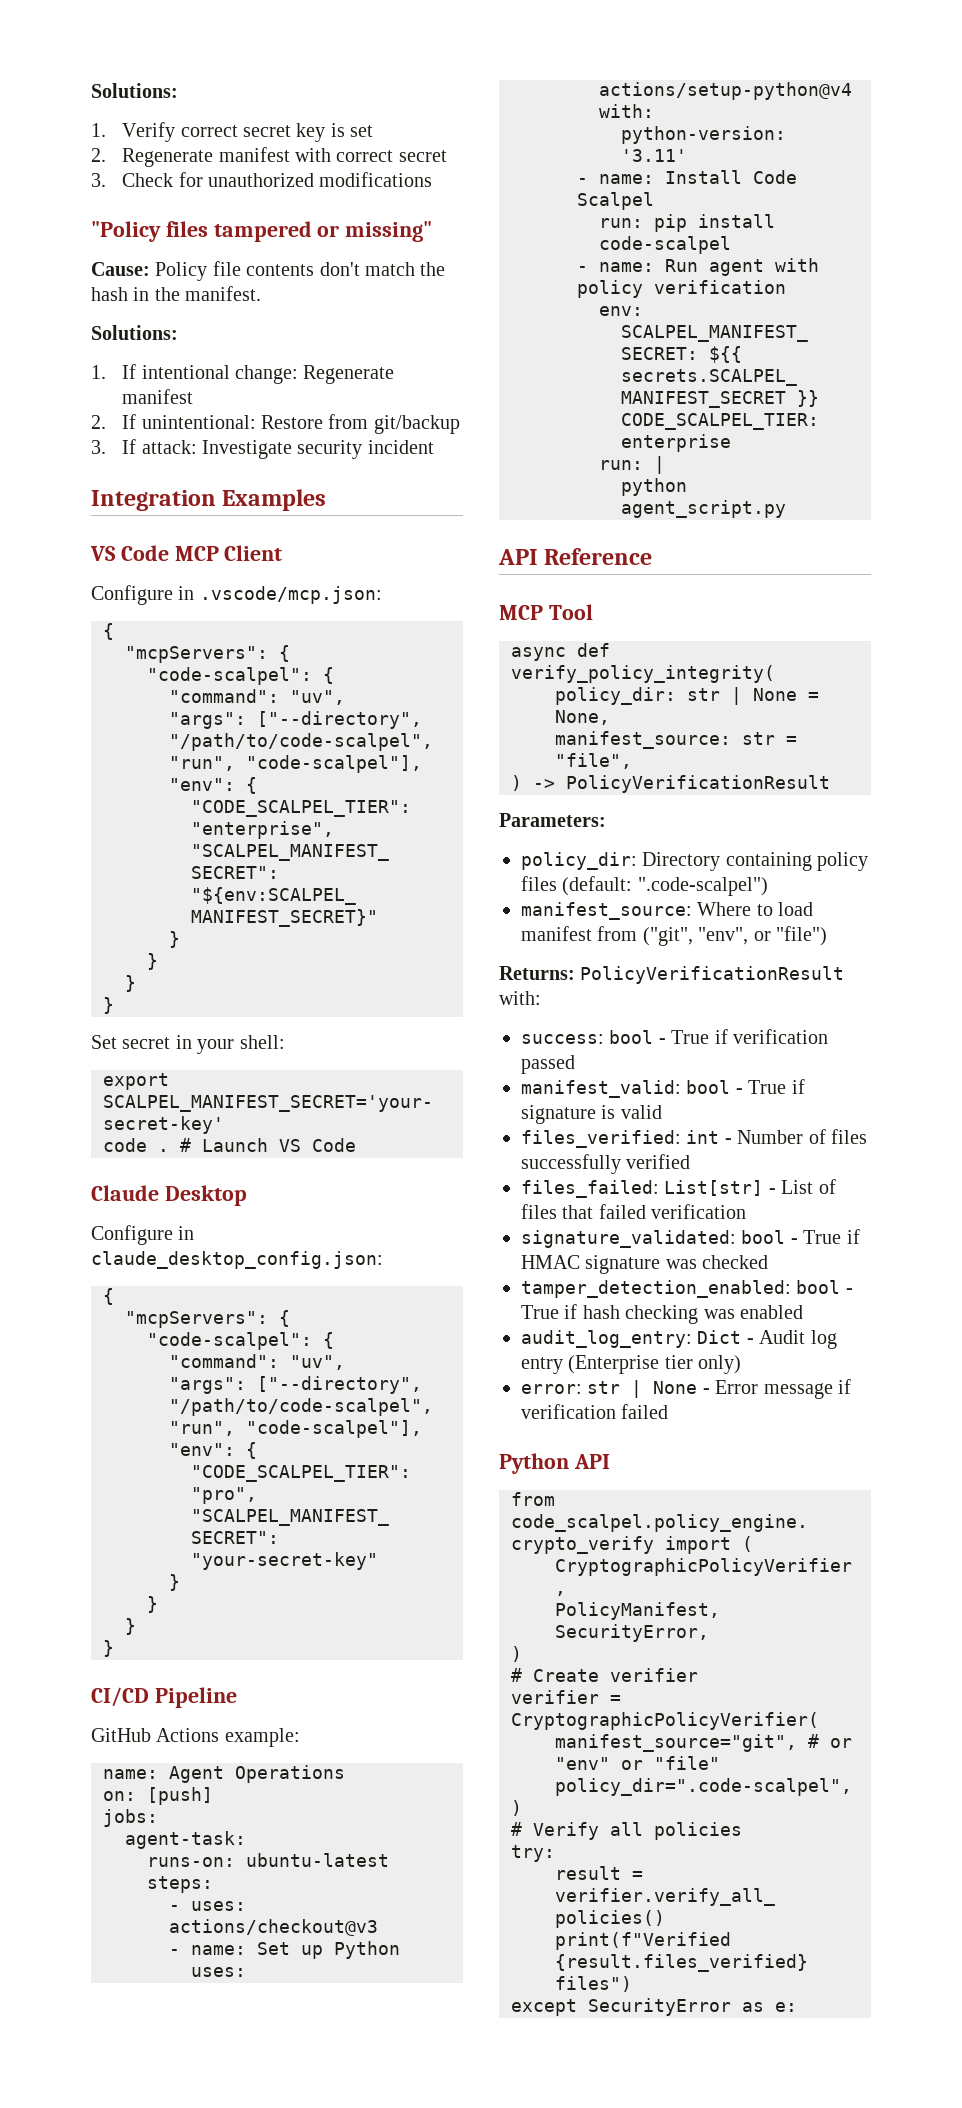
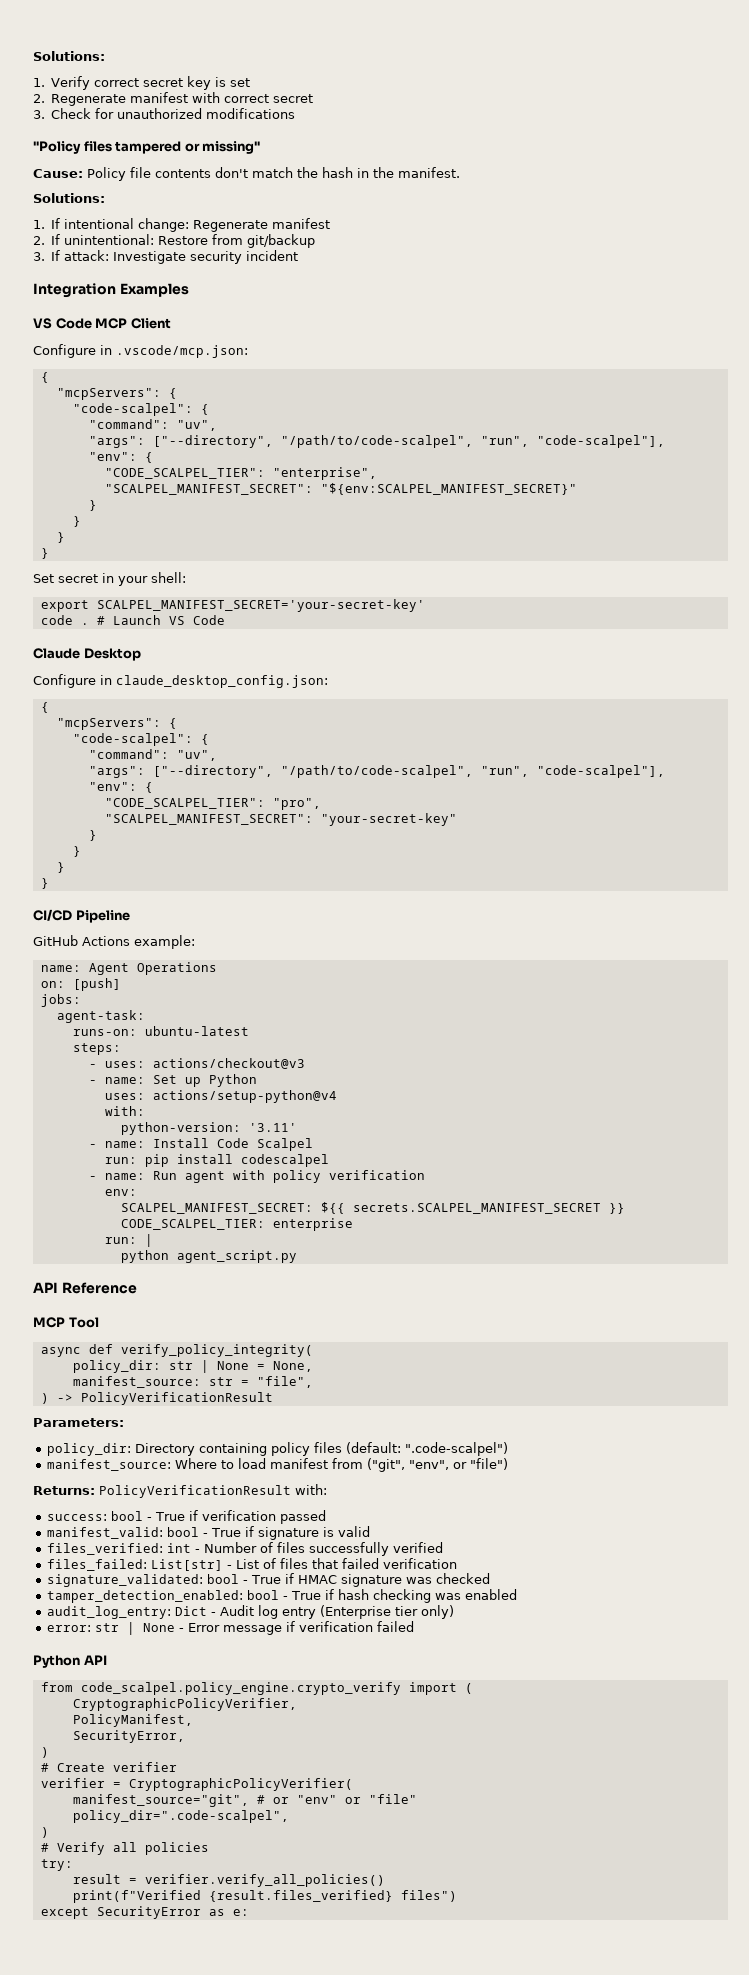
- run: pip install code-scalpel
+ run: pip install codescalpel

